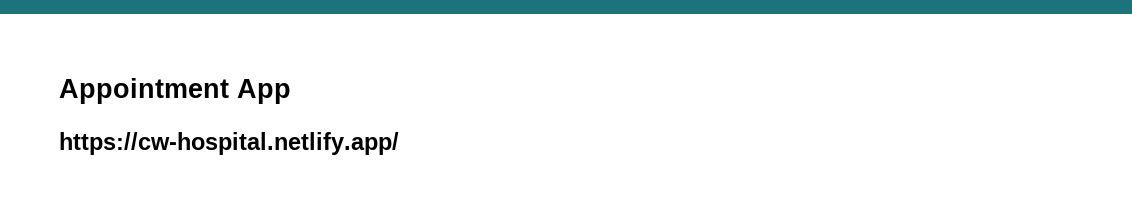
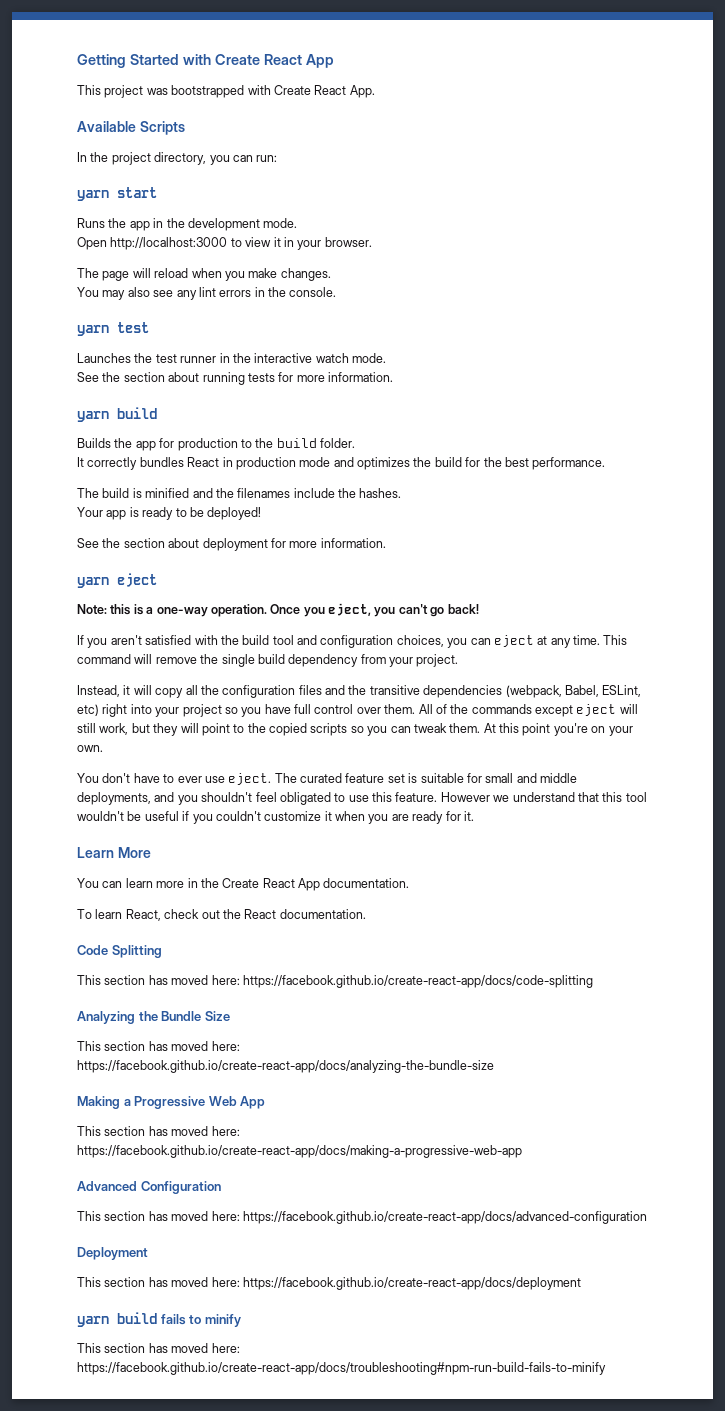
- Appointment App
- https://cw-hospital.netlify.app/
+ Getting Started with Create React App
+ This project was bootstrapped with Create React App.
+ Available Scripts
+ In the project directory, you can run:
+ yarn start
+ Runs the app in the development mode.
+ Open http://localhost:3000 to view it in your browser.
+ The page will reload when you make changes.
+ You may also see any lint errors in the console.
+ yarn test
+ Launches the test runner in the interactive watch mode.
+ See the section about running tests for more information.
+ yarn build
+ Builds the app for production to the build folder.
+ It correctly bundles React in production mode and optimizes the build for the best performance.
+ The build is minified and the filenames include the hashes.
+ Your app is ready to be deployed!
+ See the section about deployment for more information.
+ yarn eject
+ Note: this is a one-way operation. Once you eject, you can't go back!
+ If you aren't satisfied with the build tool and configuration choices, you can eject at any time. This command will remove the single build dependency from your project.
+ Instead, it will copy all the configuration files and the transitive dependencies (webpack, Babel, ESLint, etc) right into your project so you have full control over them. All of the commands except eject will still work, but they will point to the copied scripts so you can tweak them. At this point you're on your own.
+ You don't have to ever use eject. The curated feature set is suitable for small and middle deployments, and you shouldn't feel obligated to use this feature. However we understand that this tool wouldn't be useful if you couldn't customize it when you are ready for it.
+ Learn More
+ You can learn more in the Create React App documentation.
+ To learn React, check out the React documentation.
+ Code Splitting
+ This section has moved here: https://facebook.github.io/create-react-app/docs/code-splitting
+ Analyzing the Bundle Size
+ This section has moved here: https://facebook.github.io/create-react-app/docs/analyzing-the-bundle-size
+ Making a Progressive Web App
+ This section has moved here: https://facebook.github.io/create-react-app/docs/making-a-progressive-web-app
+ Advanced Configuration
+ This section has moved here: https://facebook.github.io/create-react-app/docs/advanced-configuration
+ Deployment
+ This section has moved here: https://facebook.github.io/create-react-app/docs/deployment
+ yarn build fails to minify
+ This section has moved here: https://facebook.github.io/create-react-app/docs/troubleshooting#npm-run-build-fails-to-minify

